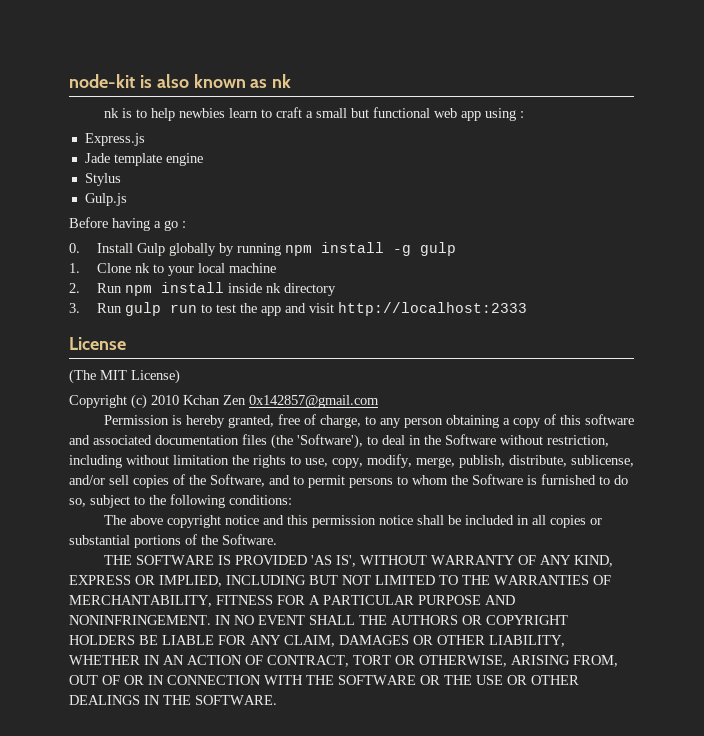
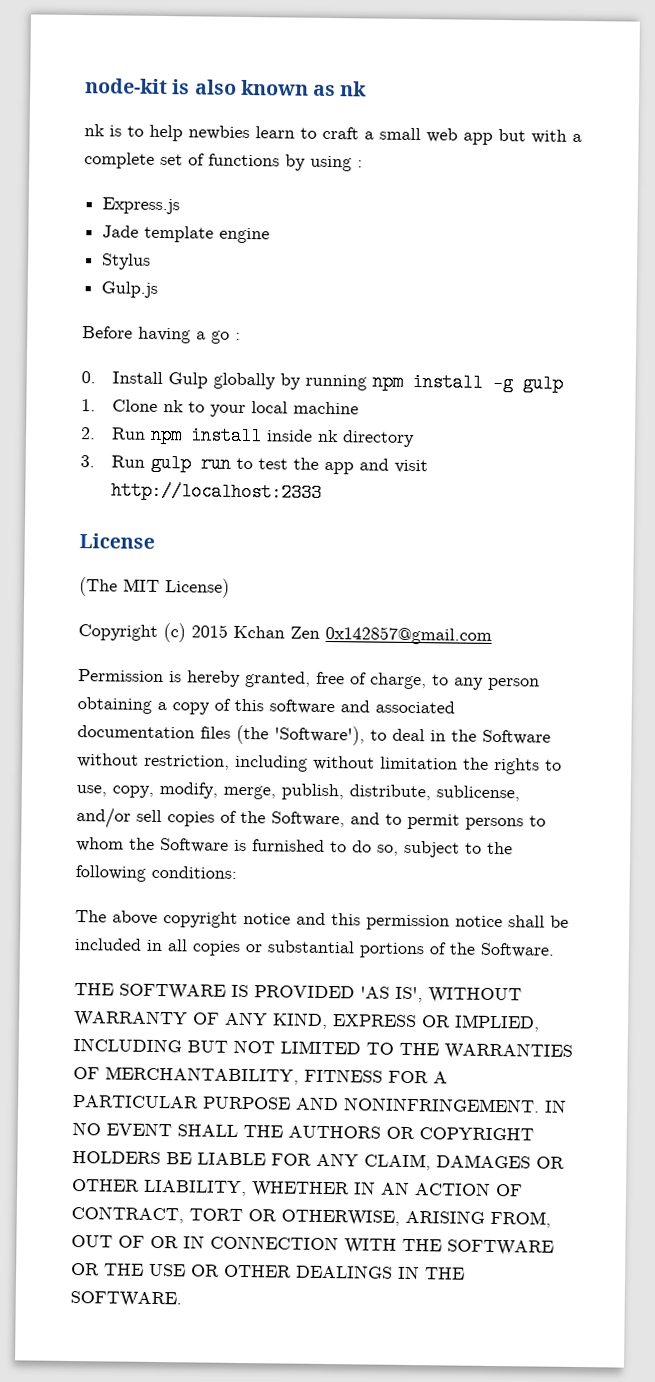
- nk is to help newbies learn to craft a small but functional web app using :
+ nk is to help newbies learn to craft a small web app but with a complete set of functions by using :
- Copyright (c) 2010 Kchan Zen 0x142857@gmail.com
+ Copyright (c) 2015 Kchan Zen 0x142857@gmail.com

